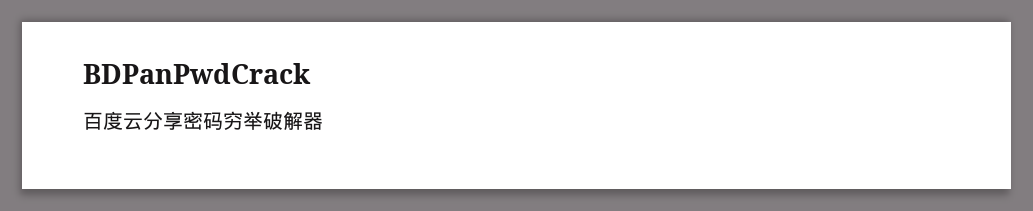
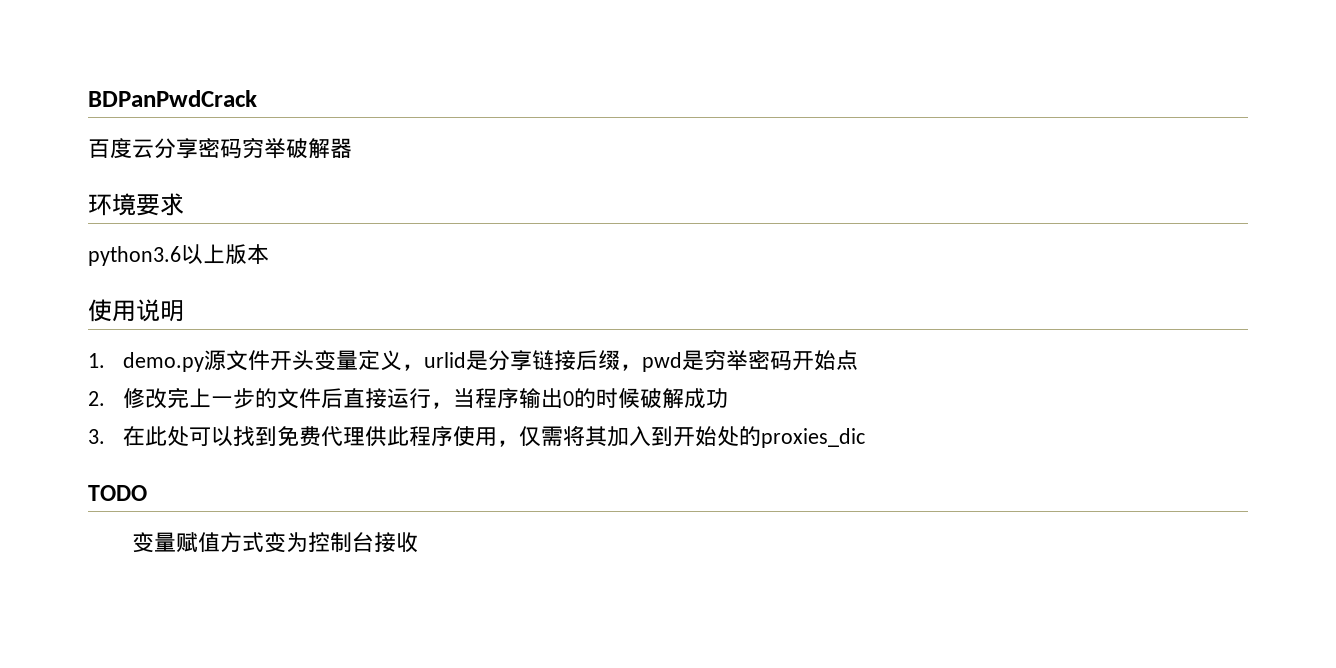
+ 环境要求
+ python3.6以上版本
+ 使用说明
+ 1. demo.py源文件开头变量定义，urlid是分享链接后缀，pwd是穷举密码开始点
+ 2.修改完上一步的文件后直接运行，当程序输出0的时候破解成功
+ 3.在此处可以找到免费代理供此程序使用，仅需将其加入到开始处的proxies_dic
+ TODO
+ 变量赋值方式变为控制台接收

